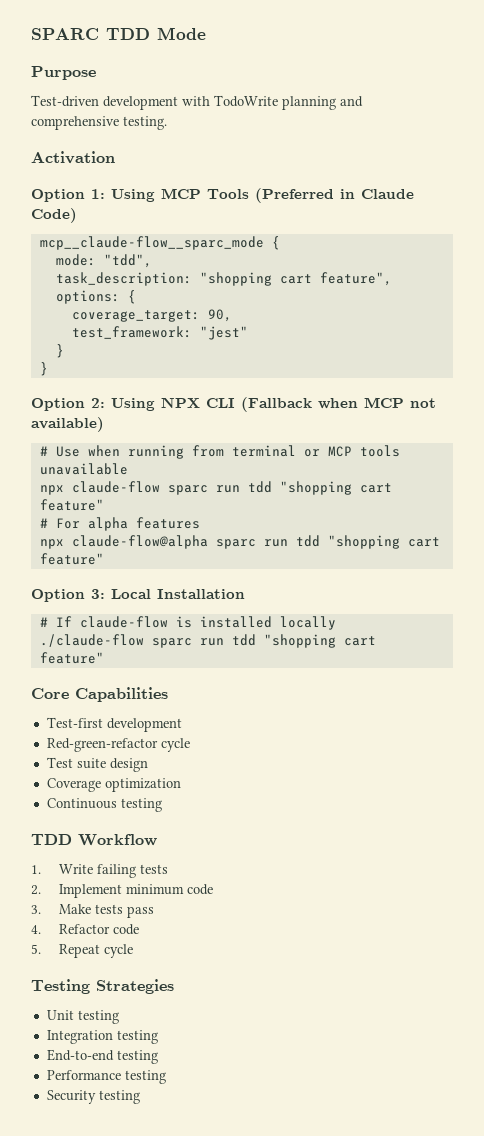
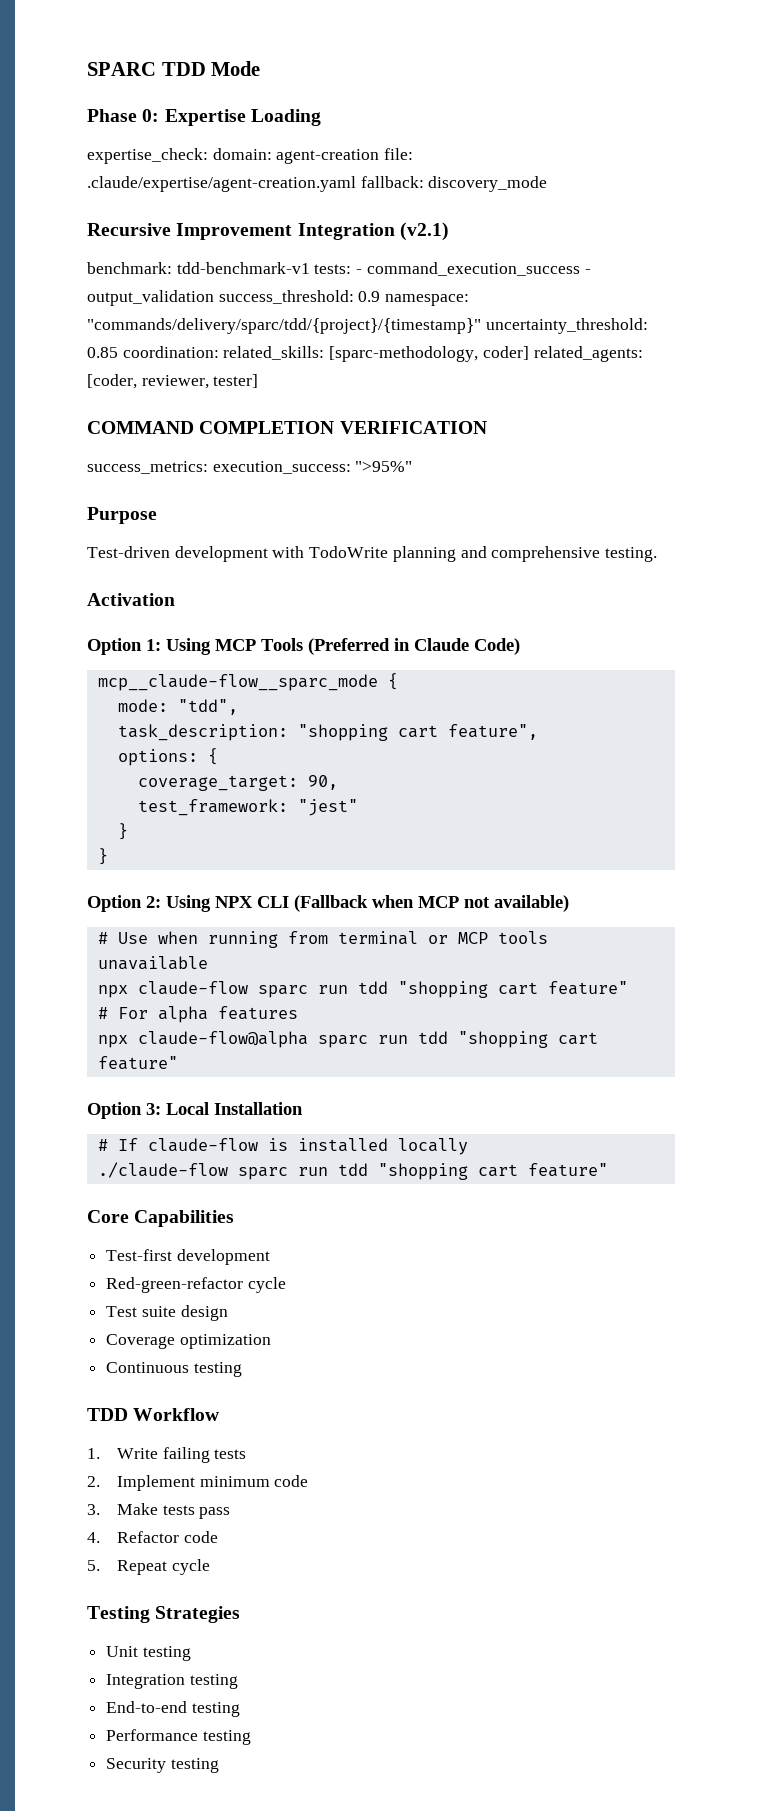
+ Phase 0: Expertise Loading
+ expertise_check: domain: agent-creation file: .claude/expertise/agent-creation.yaml fallback: discovery_mode
+ Recursive Improvement Integration (v2.1)
+ benchmark: tdd-benchmark-v1 tests: - command_execution_success - output_validation success_threshold: 0.9 namespace: "commands/delivery/sparc/tdd/{project}/{timestamp}" uncertainty_threshold: 0.85 coordination: related_skills: [sparc-methodology, coder] related_agents: [coder, reviewer, tester]
+ COMMAND COMPLETION VERIFICATION
+ success_metrics: execution_success: ">95%"

